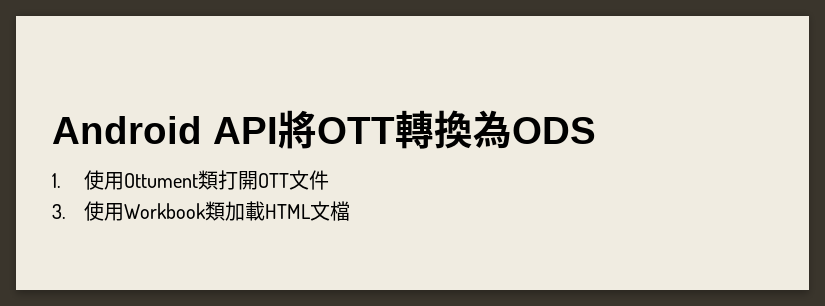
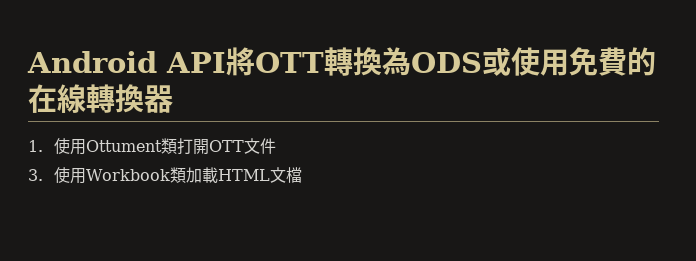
- Android API將OTT轉換為ODS
+ Android API將OTT轉換為ODS或使用免費的在線轉換器

